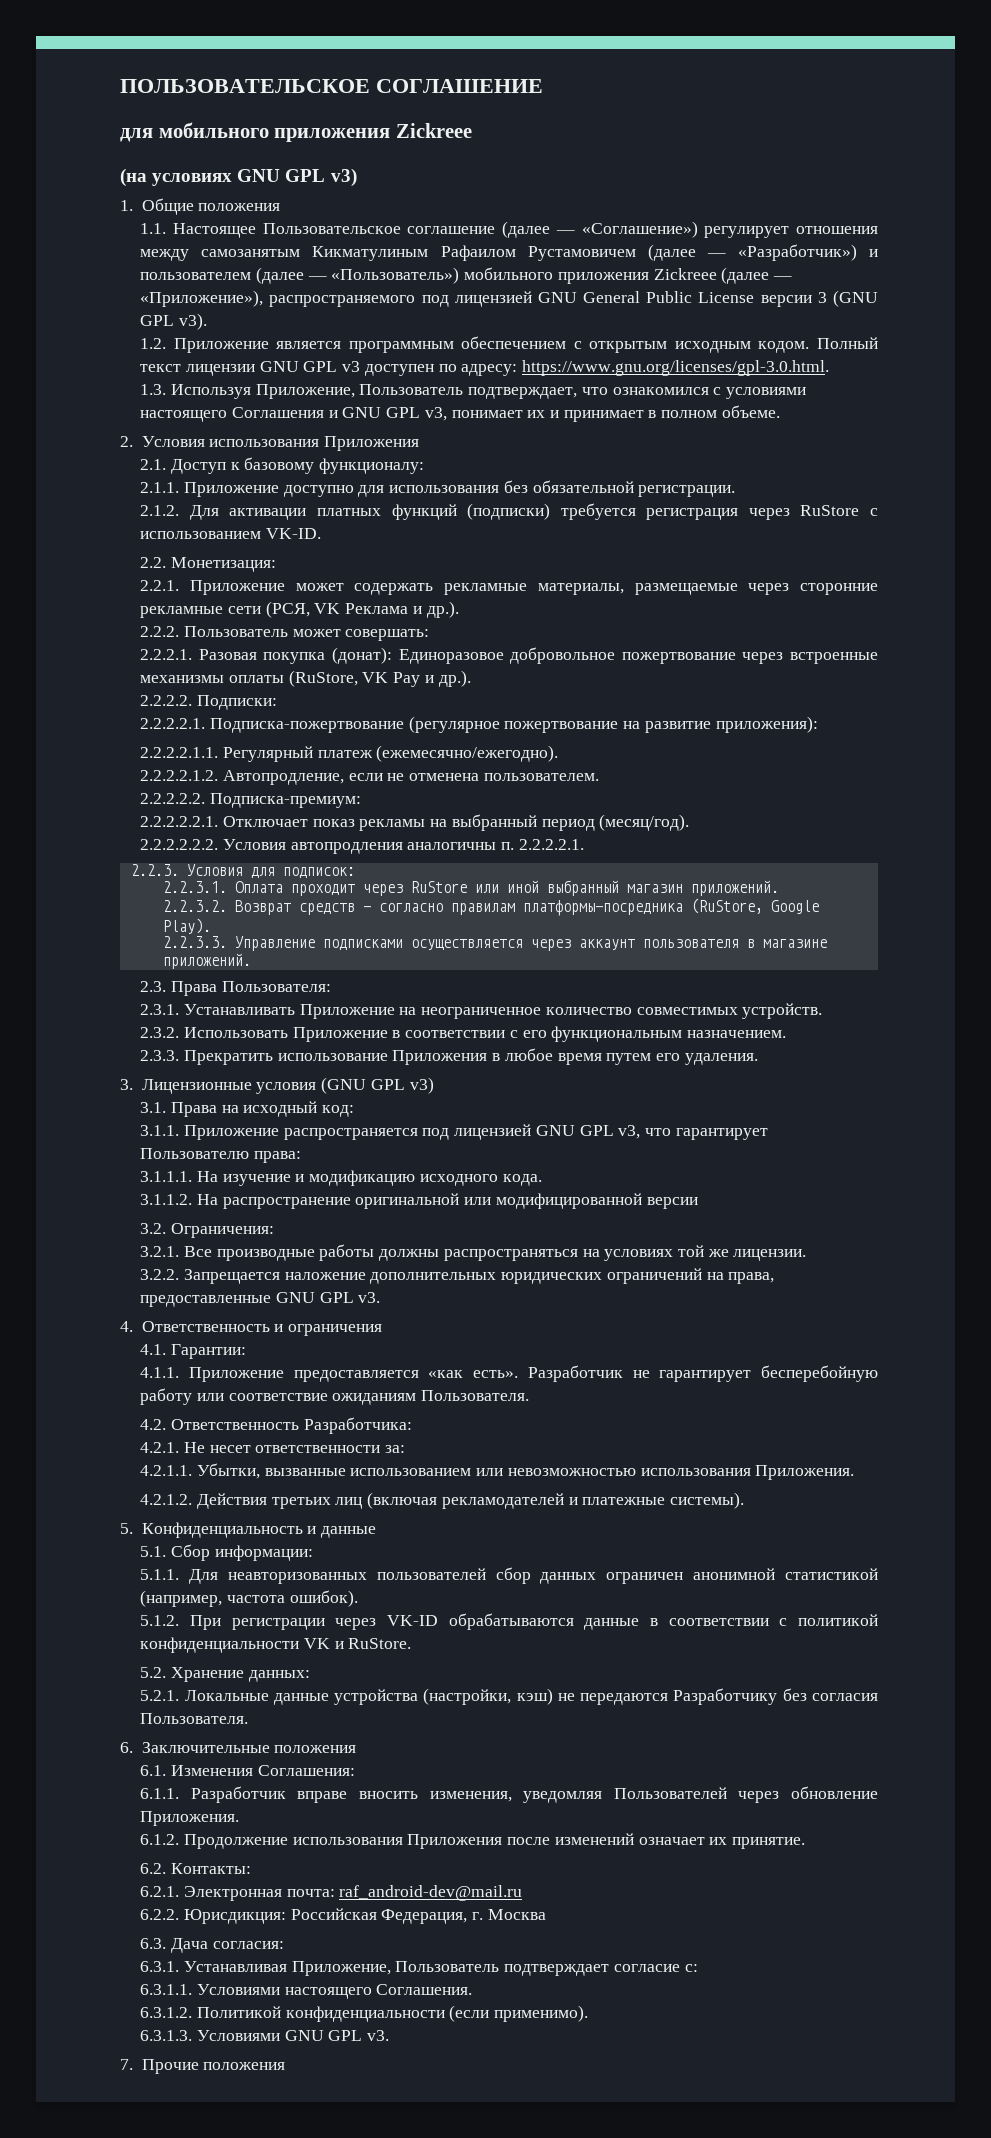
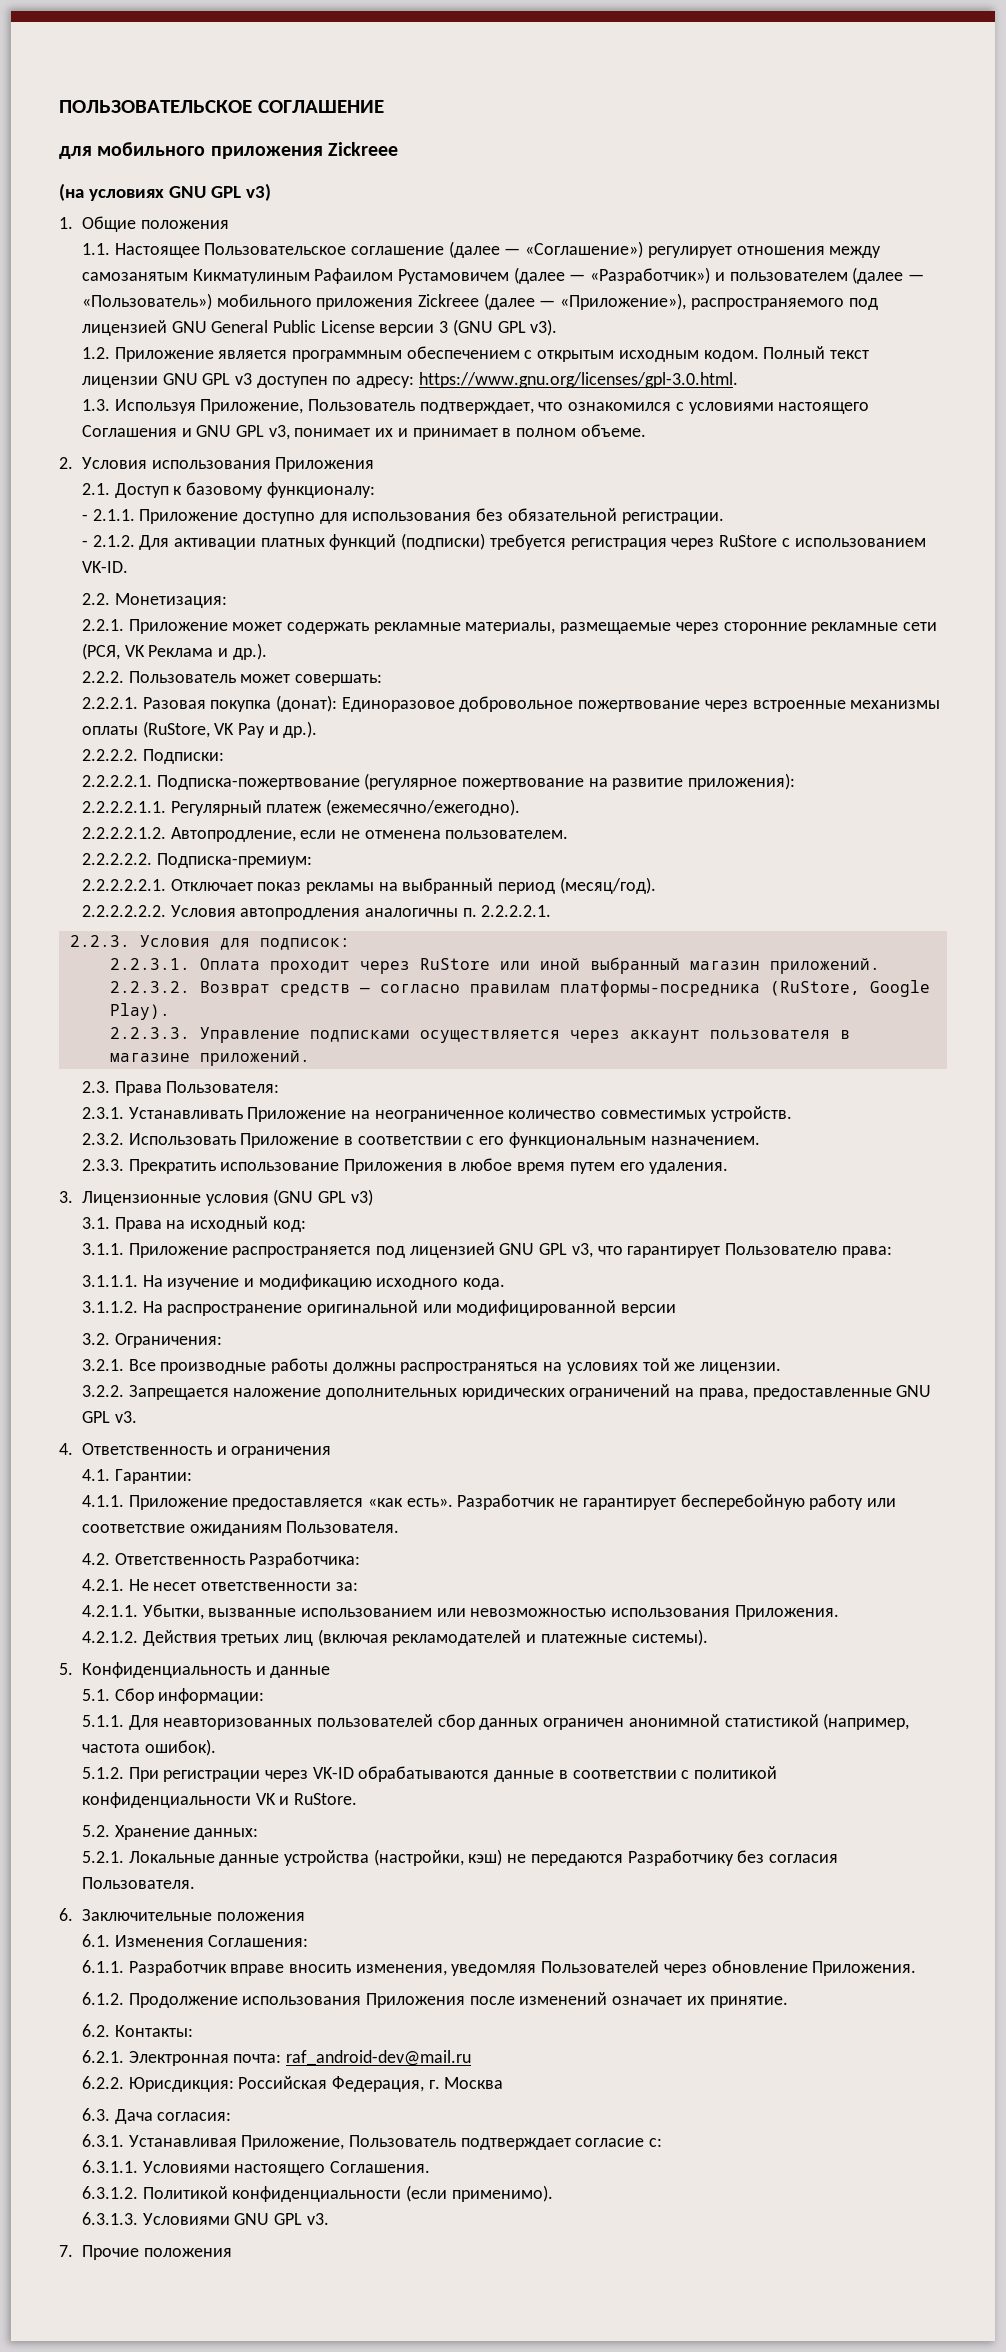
- 2.1.1. Приложение доступно для использования без обязательной регистрации.
+ - 2.1.1. Приложение доступно для использования без обязательной регистрации.
- 2.1.2. Для активации платных функций (подписки) требуется регистрация через RuStore с использованием VK-ID.
+ - 2.1.2. Для активации платных функций (подписки) требуется регистрация через RuStore с использованием VK-ID.

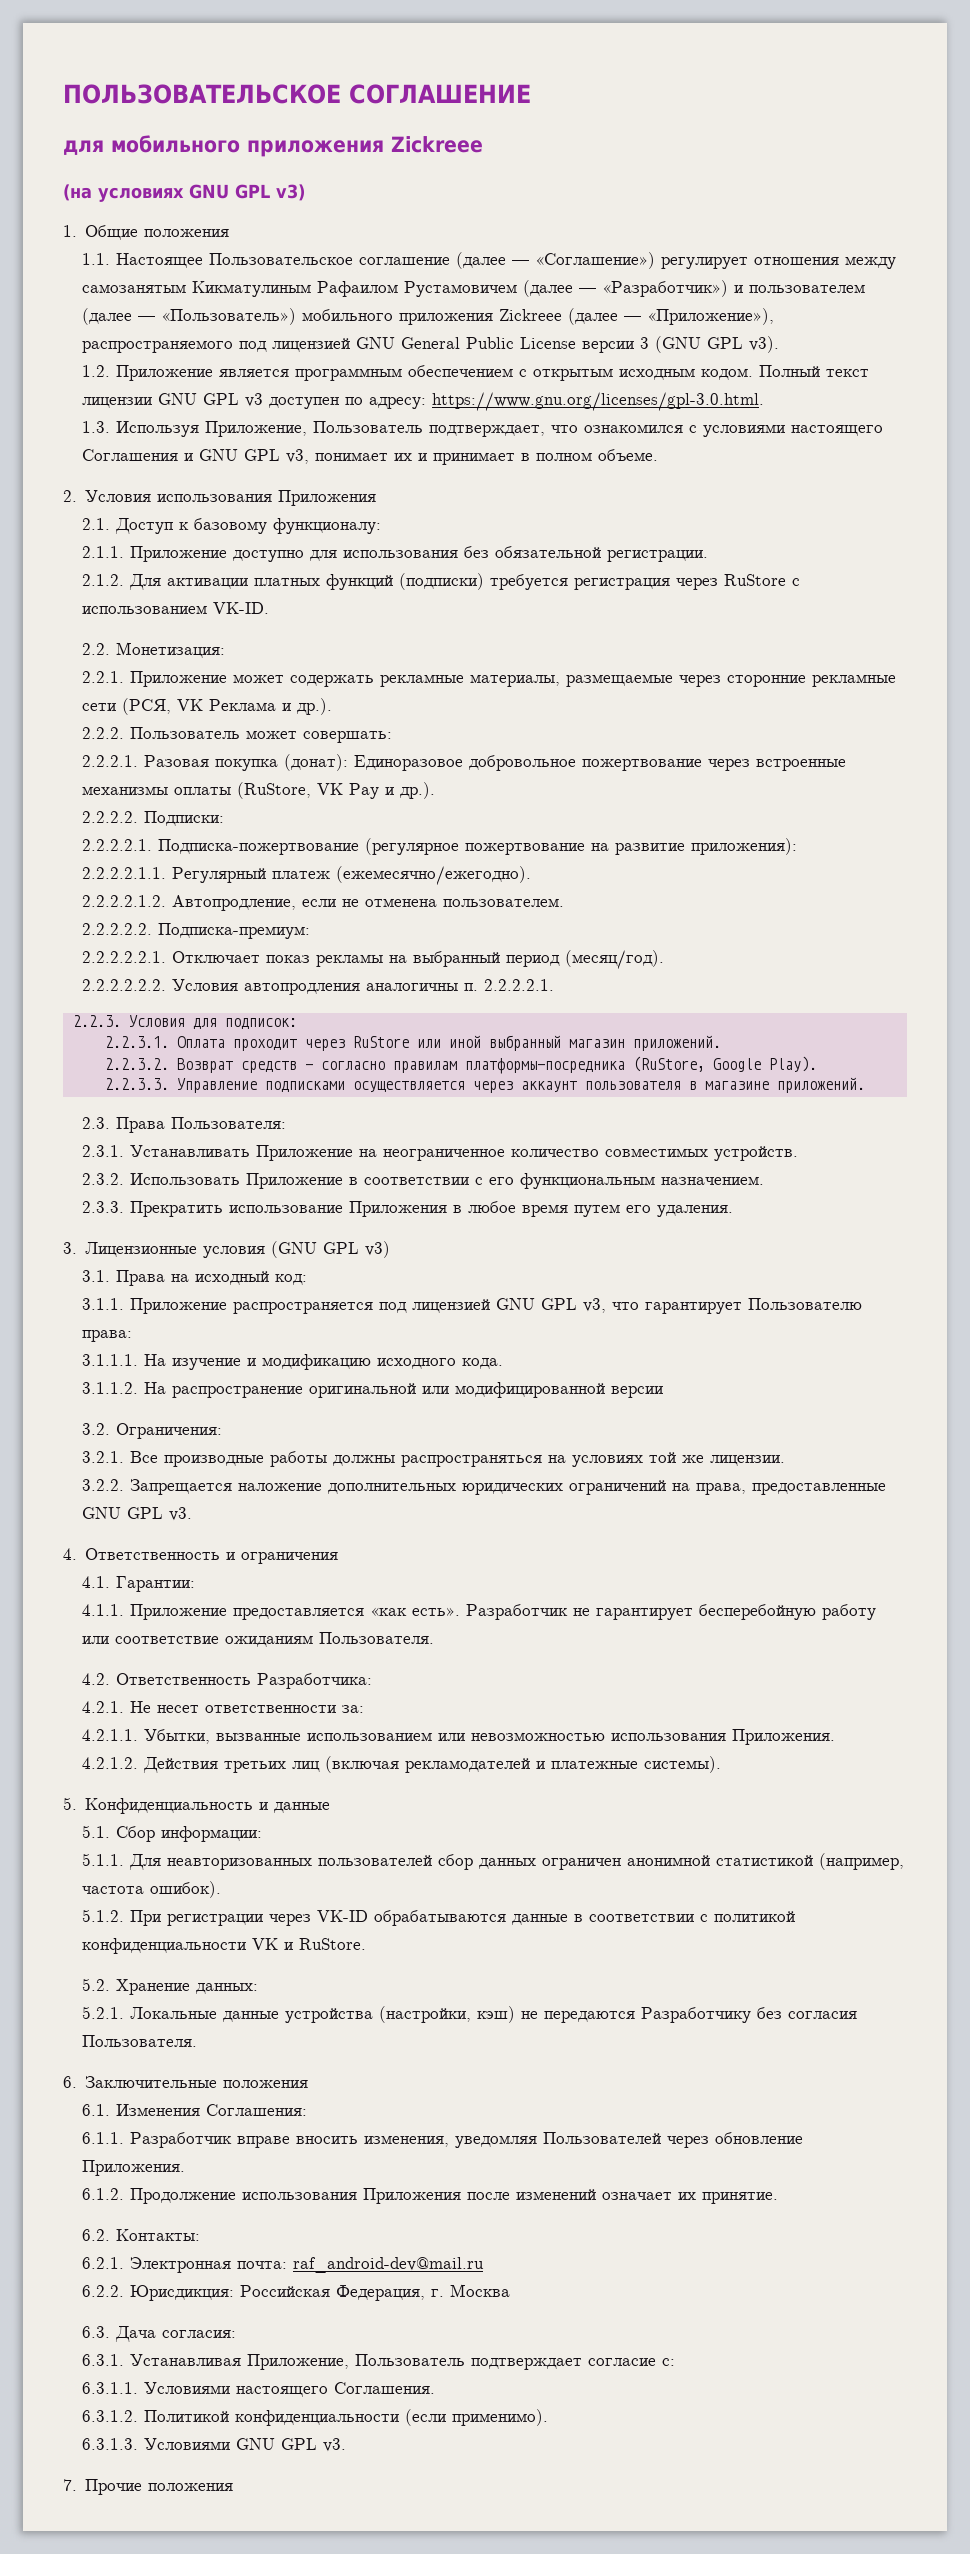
- - 2.1.1. Приложение доступно для использования без обязательной регистрации.
+ 2.1.1. Приложение доступно для использования без обязательной регистрации.
- - 2.1.2. Для активации платных функций (подписки) требуется регистрация через RuStore с использованием VK-ID.
+ 2.1.2. Для активации платных функций (подписки) требуется регистрация через RuStore с использованием VK-ID.

